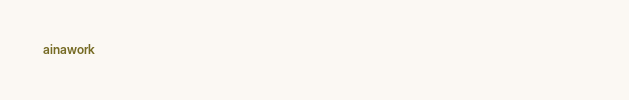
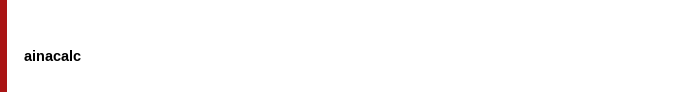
- ainawork
+ ainacalc

